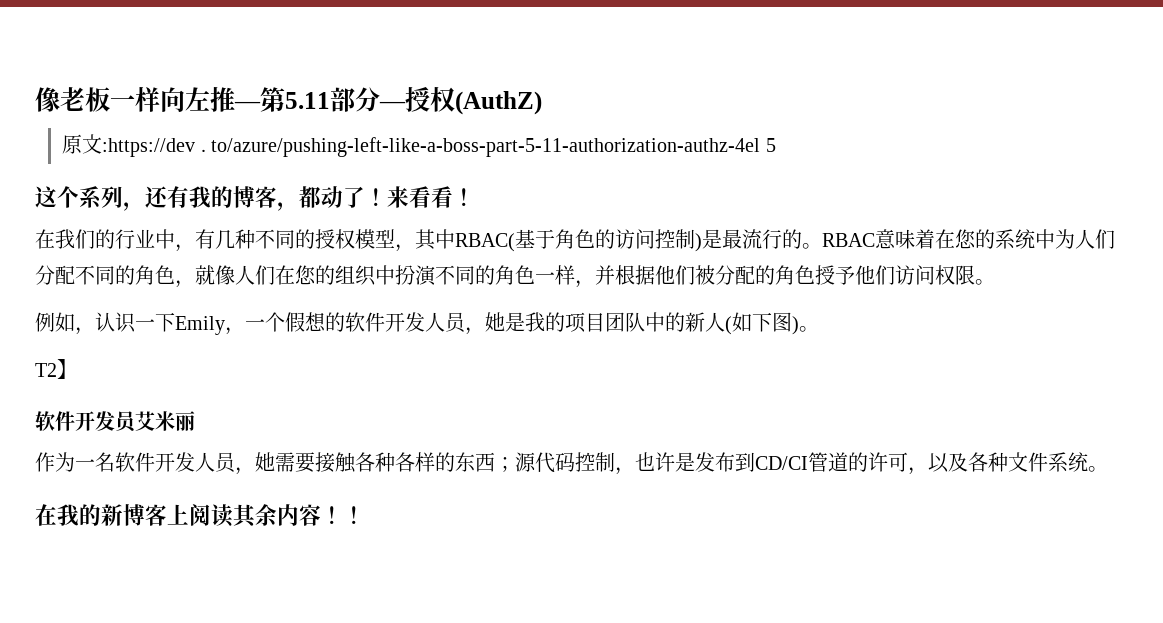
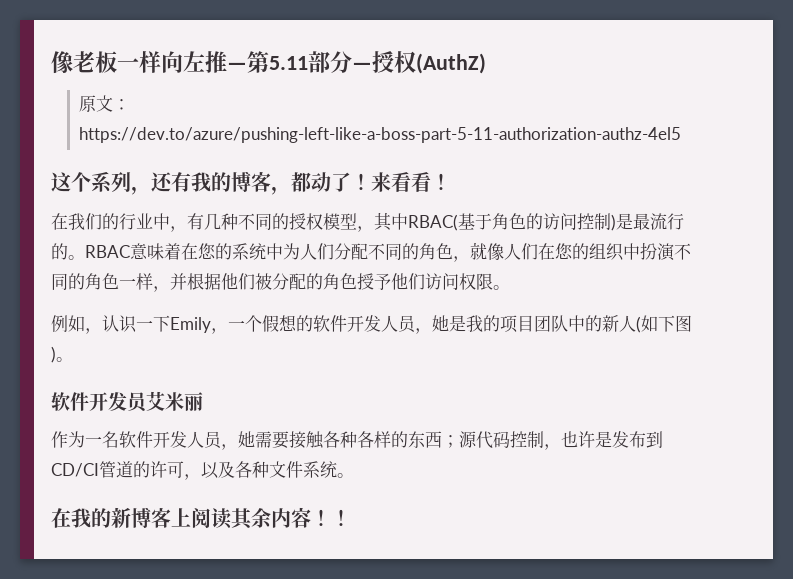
- 原文:https://dev . to/azure/pushing-left-like-a-boss-part-5-11-authorization-authz-4el 5
+ 原文：https://dev.to/azure/pushing-left-like-a-boss-part-5-11-authorization-authz-4el5
- T2】

